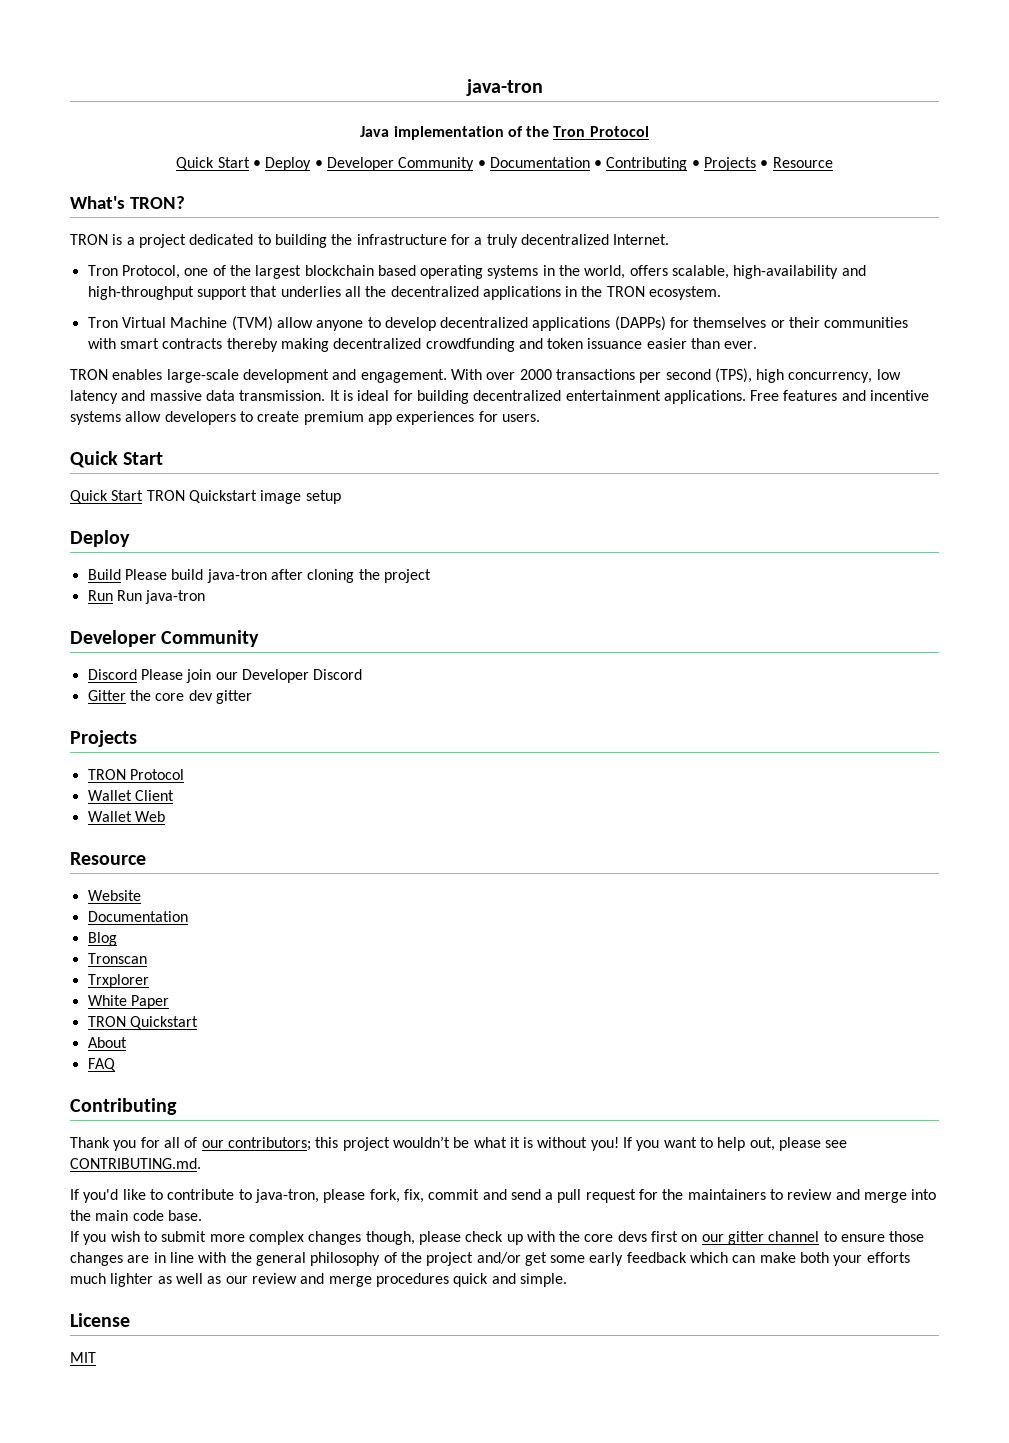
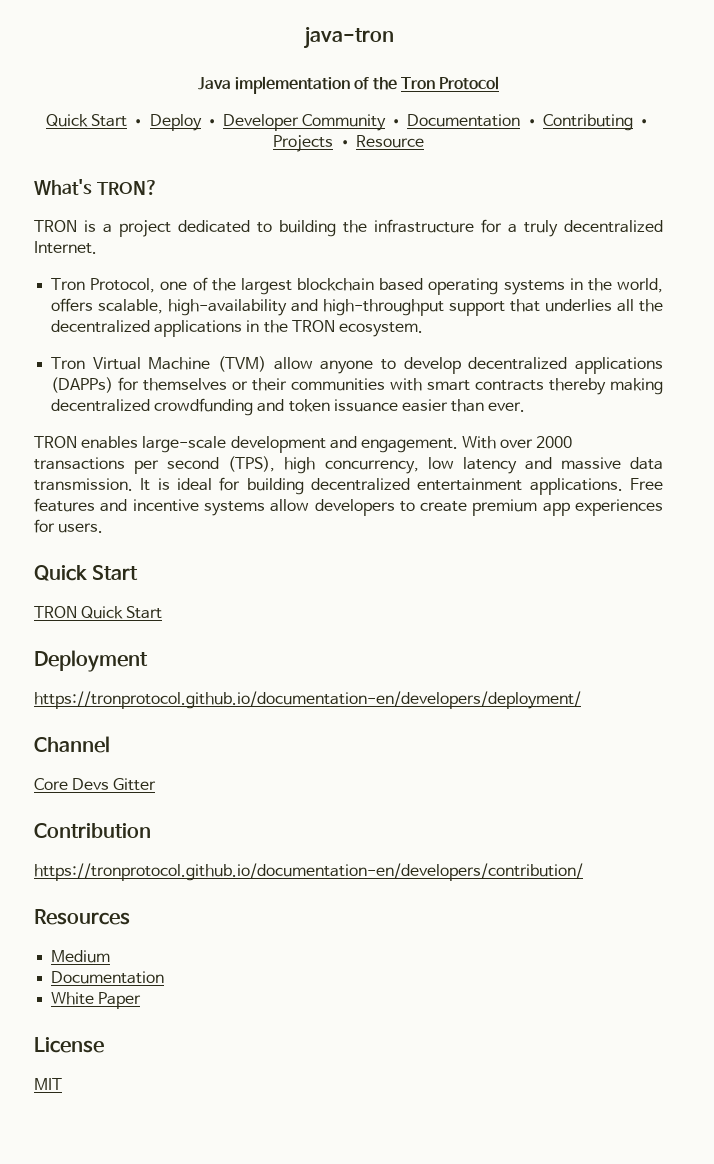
- Quick Start TRON Quickstart image setup
- Deploy
- Build Please build java-tron after cloning the project
- Run Run java-tron
- Developer Community
- Discord Please join our Developer Discord
- Gitter the core dev gitter
- Projects
- TRON Protocol
- Wallet Client
- Wallet Web
- Resource
- Website
+ TRON Quick Start
+ Deployment
+ https://tronprotocol.github.io/documentation-en/developers/deployment/
+ Channel
+ Core Devs Gitter
+ Contribution
+ https://tronprotocol.github.io/documentation-en/developers/contribution/
+ Resources
+ Medium
  Documentation
- Blog
- Tronscan
- Trxplorer
  White Paper
- TRON Quickstart
- About
- FAQ
- Contributing
- Thank you for all of our contributors; this project wouldn’t be what it is without you! If you want to help out, please see CONTRIBUTING.md.
- If you'd like to contribute to java-tron, please fork, fix, commit and send a pull request for the maintainers to review and merge into the main code base.
- If you wish to submit more complex changes though, please check up with the core devs first on our gitter channel to ensure those changes are in line with the general philosophy of the project and/or get some early feedback which can make both your efforts much lighter as well as our review and merge procedures quick and simple.

